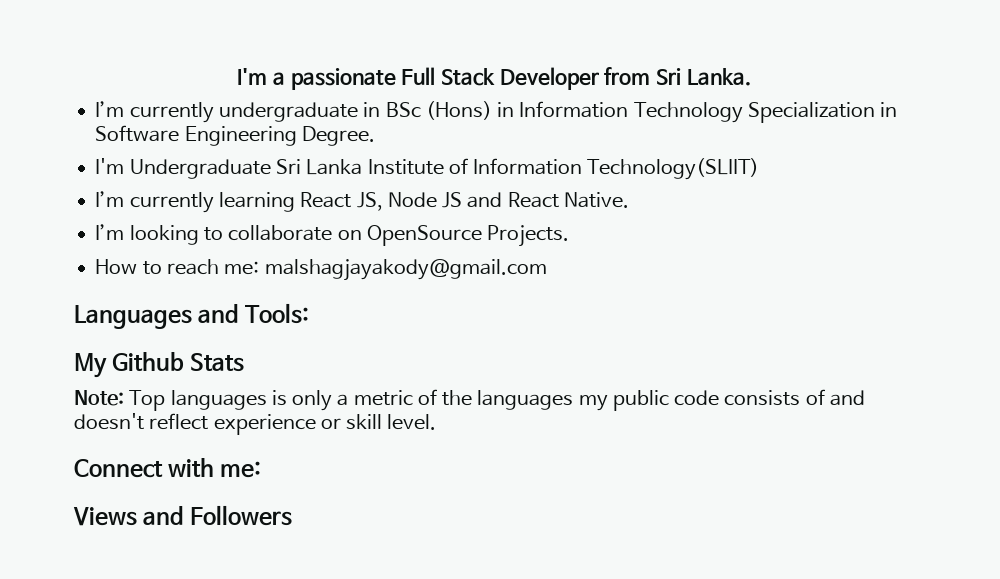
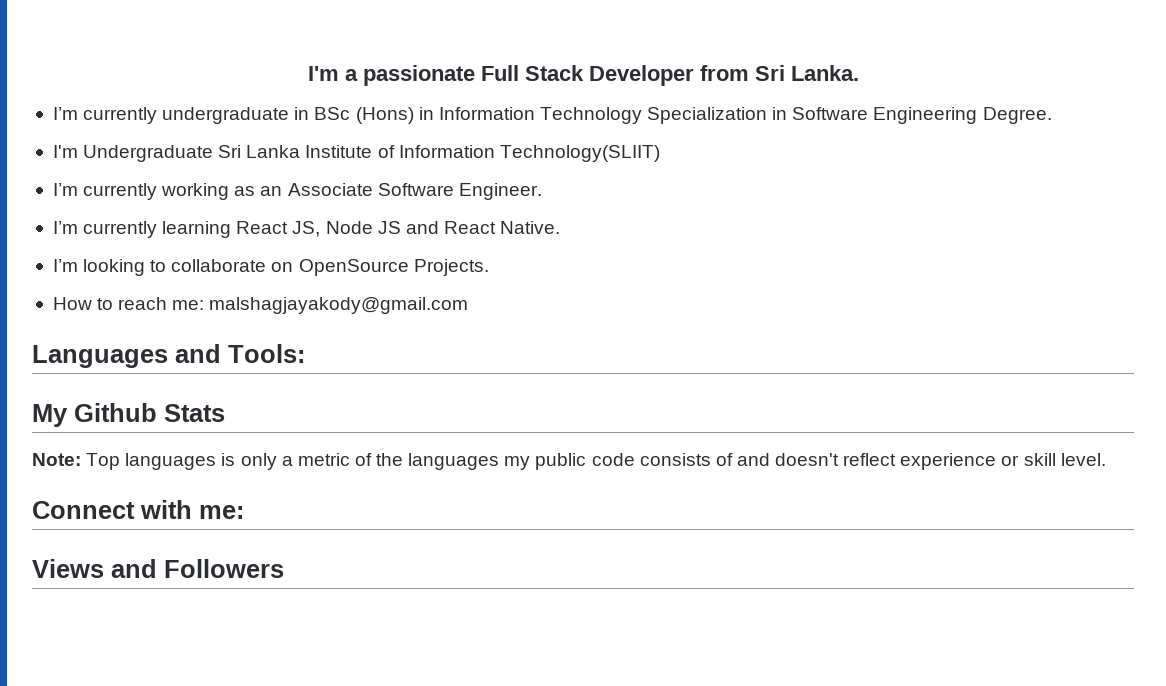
+ I’m currently working as an Associate Software Engineer.

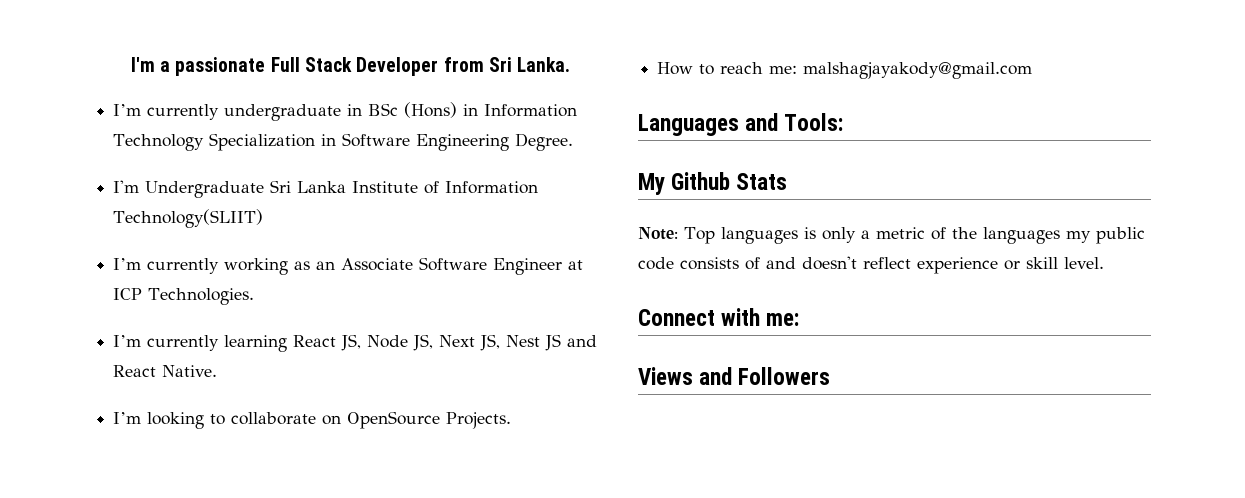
- I’m currently working as an Associate Software Engineer.
+ I’m currently working as an Associate Software Engineer at ICP Technologies.
- I’m currently learning React JS, Node JS and React Native.
+ I’m currently learning React JS, Node JS, Next JS, Nest JS and React Native.

